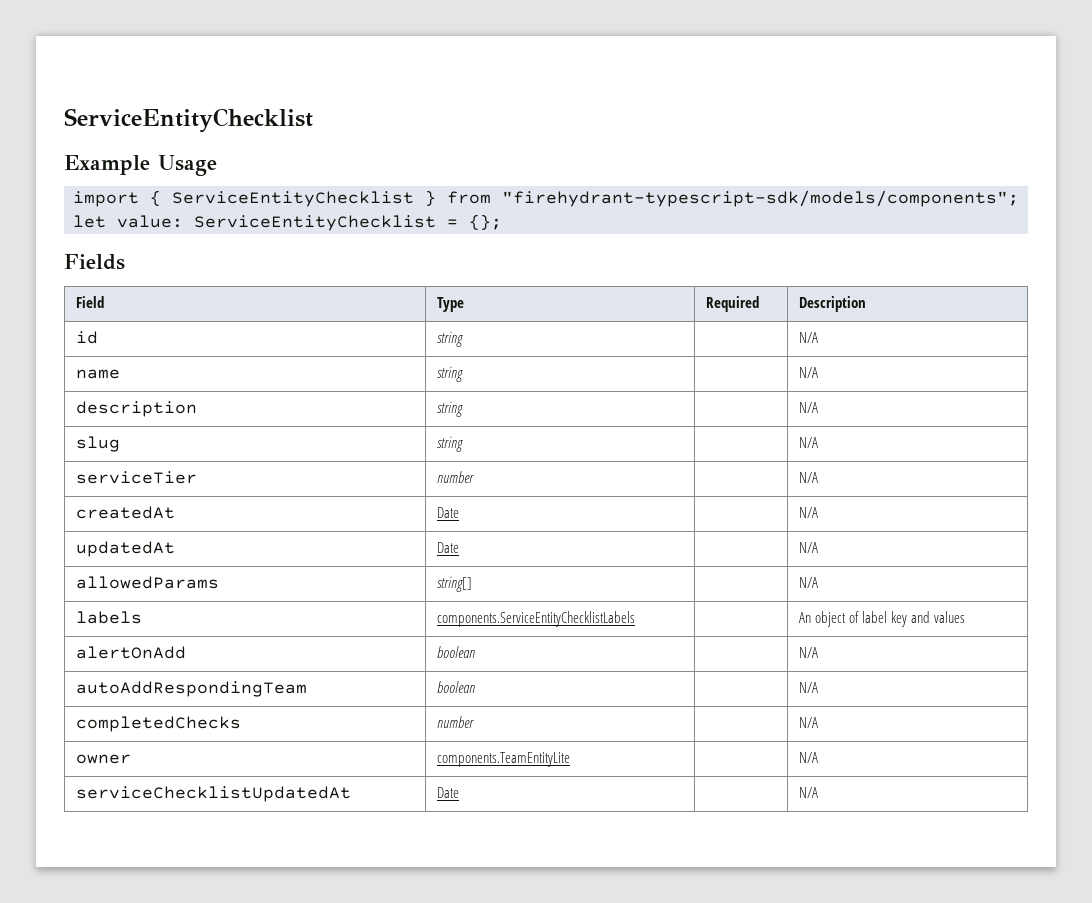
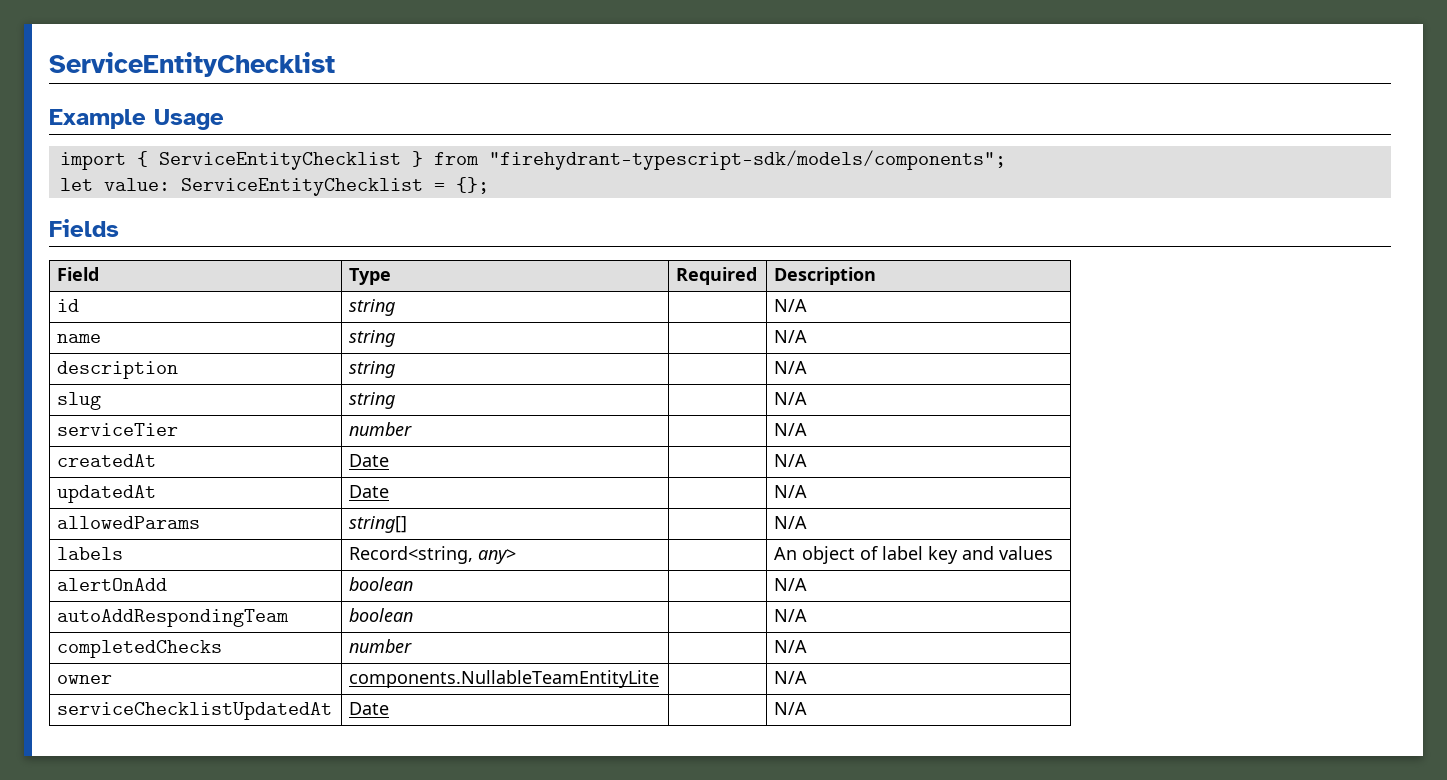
- labels | components.ServiceEntityChecklistLabels | | An object of label key and values
+ labels | Record<string, any> | | An object of label key and values
- owner | components.TeamEntityLite | | N/A
+ owner | components.NullableTeamEntityLite | | N/A

